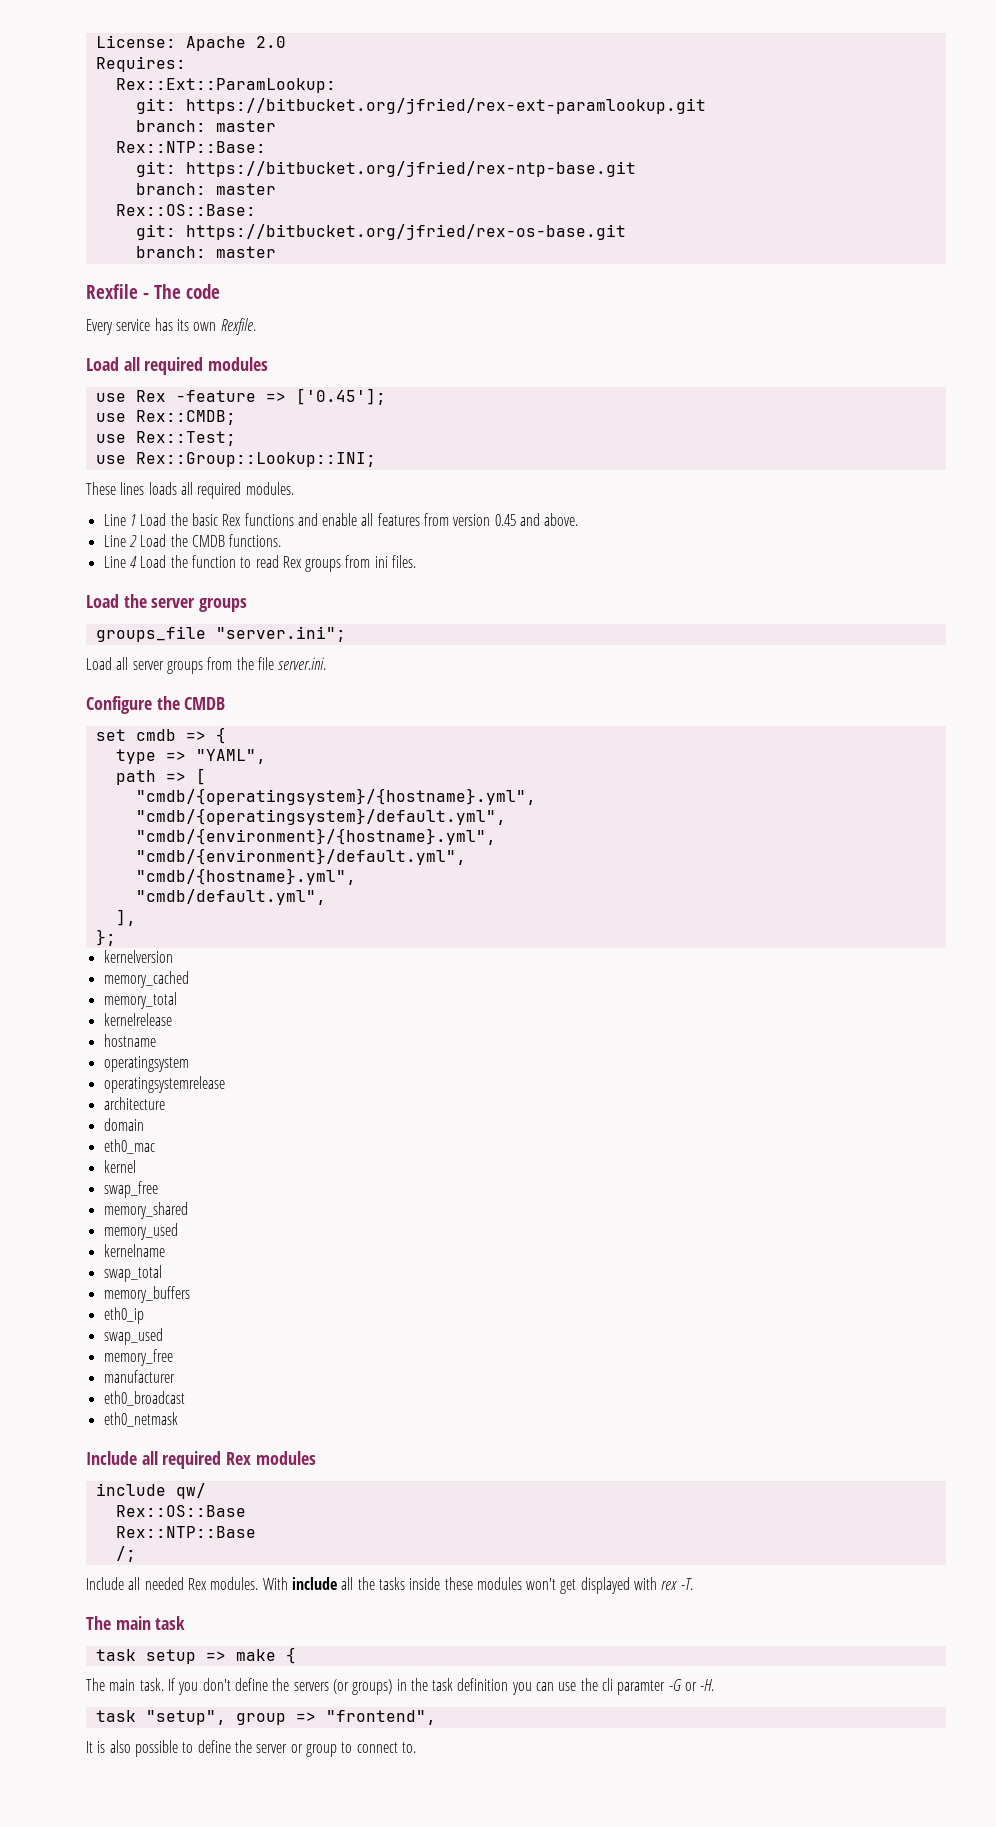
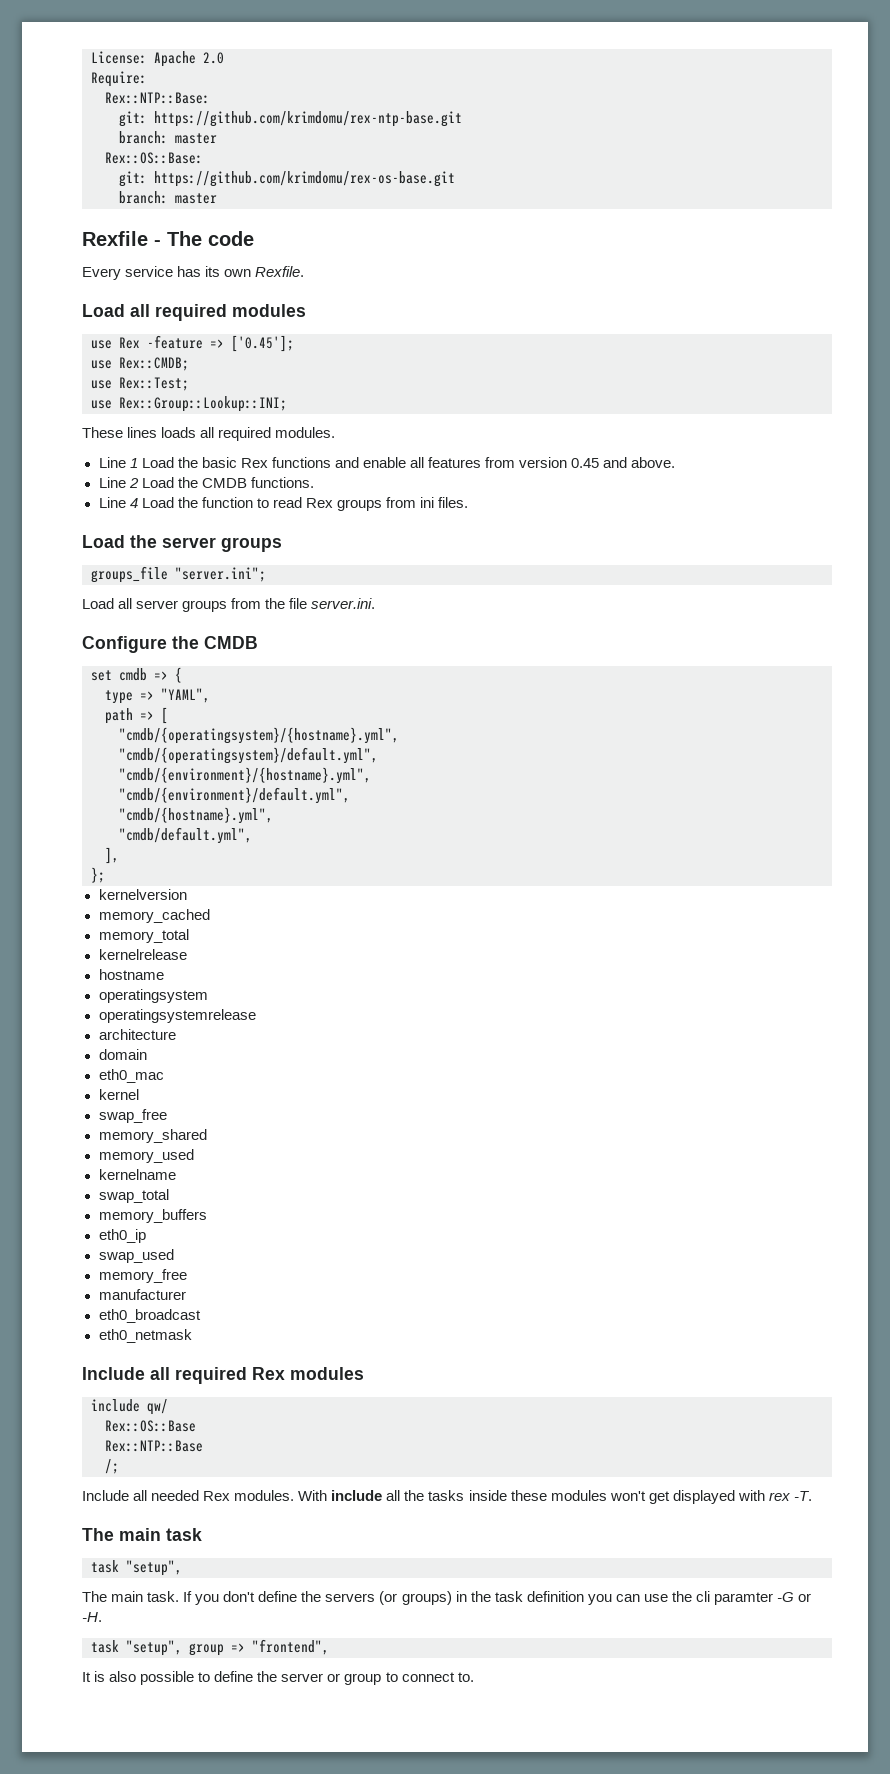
- Requires:
- Rex::Ext::ParamLookup:
- git: https://bitbucket.org/jfried/rex-ext-paramlookup.git
- branch: master
+ Require:
- git: https://bitbucket.org/jfried/rex-ntp-base.git
+ git: https://github.com/krimdomu/rex-ntp-base.git
- git: https://bitbucket.org/jfried/rex-os-base.git
+ git: https://github.com/krimdomu/rex-os-base.git
  The main task
- task setup => make {
+ task "setup",

